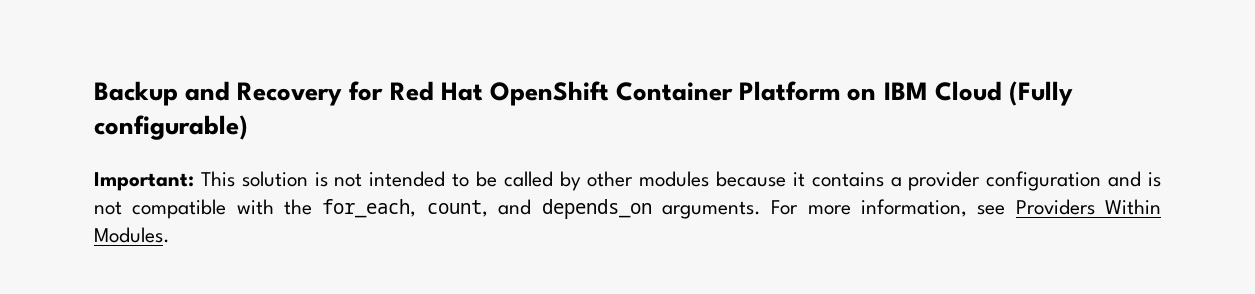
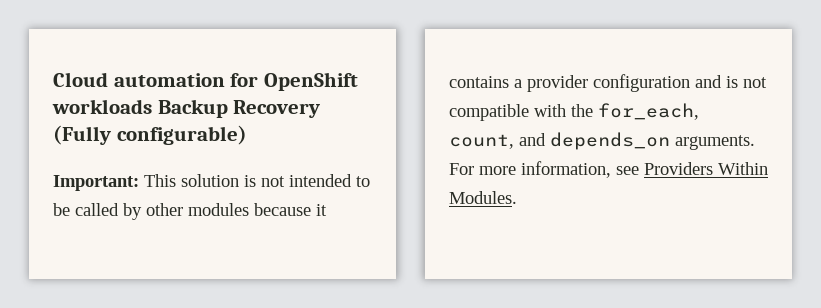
- Backup and Recovery for Red Hat OpenShift Container Platform on IBM Cloud (Fully configurable)
+ Cloud automation for OpenShift workloads Backup Recovery (Fully configurable)

